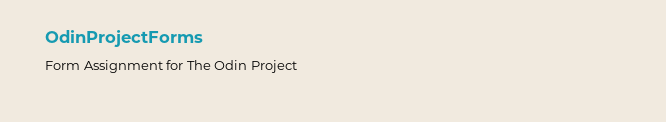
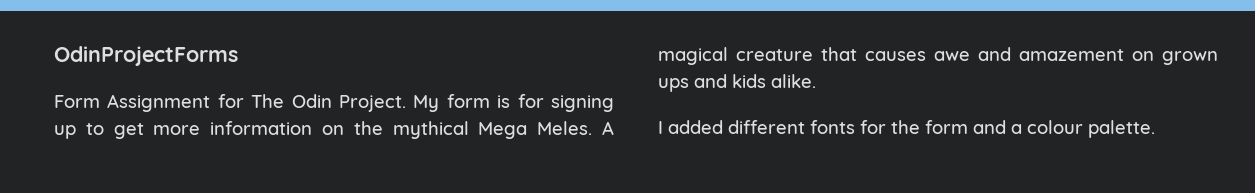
- Form Assignment for The Odin Project
+ Form Assignment for The Odin Project. My form is for signing up to get more information on the mythical Mega Meles. A magical creature that causes awe and amazement on grown ups and kids alike.
+ I added different fonts for the form and a colour palette.

